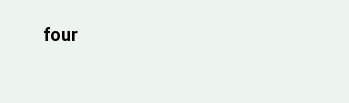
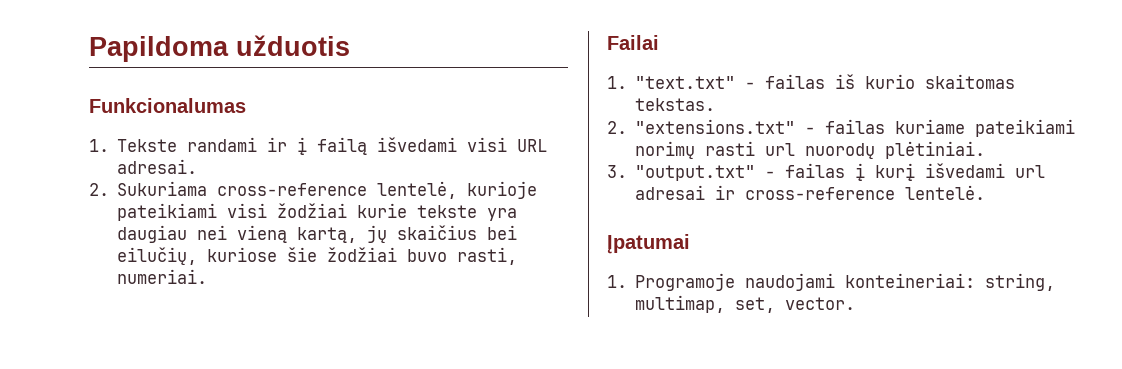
- four
+ Papildoma užduotis
+ Funkcionalumas
+ 1. Tekste randami ir į failą išvedami visi URL adresai.
+ 2. Sukuriama cross-reference lentelė, kurioje pateikiami visi žodžiai kurie tekste yra daugiau nei vieną kartą, jų skaičius bei eilučių, kuriose šie žodžiai buvo rasti, numeriai.
+ Failai
+ 1. "text.txt" - failas iš kurio skaitomas tekstas.
+ 2. "extensions.txt" - failas kuriame pateikiami norimų rasti url nuorodų plėtiniai.
+ 3. "output.txt" - failas į kurį išvedami url adresai ir cross-reference lentelė.
+ Įpatumai
+ 1. Programoje naudojami konteineriai: string, multimap, set, vector.

